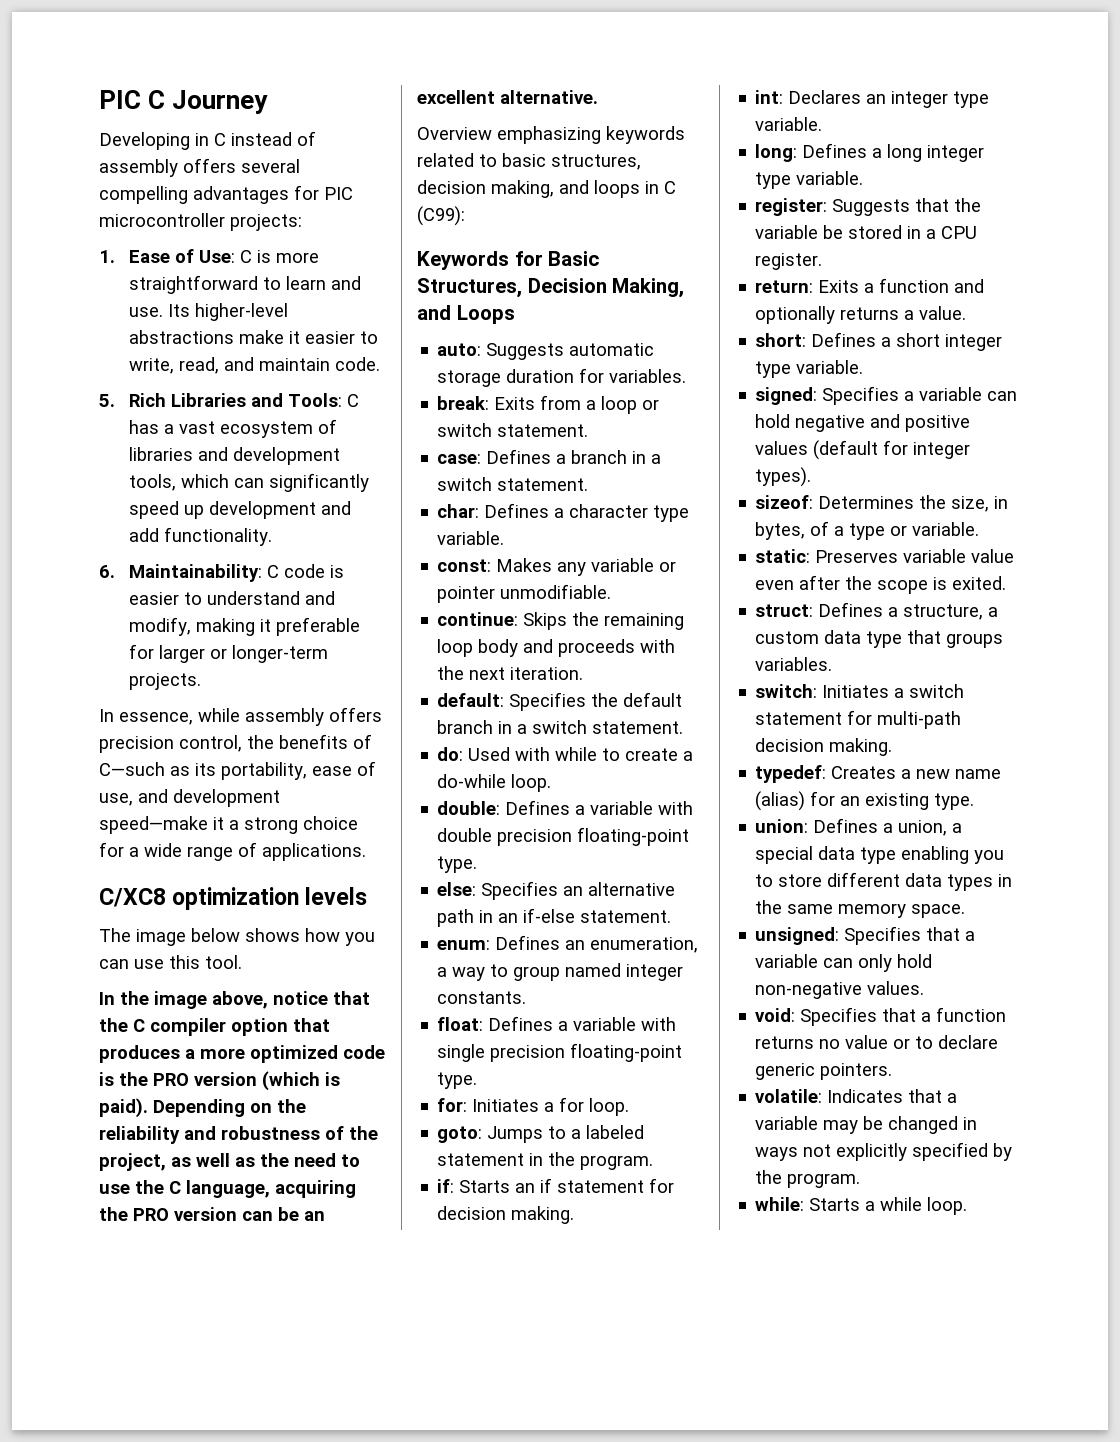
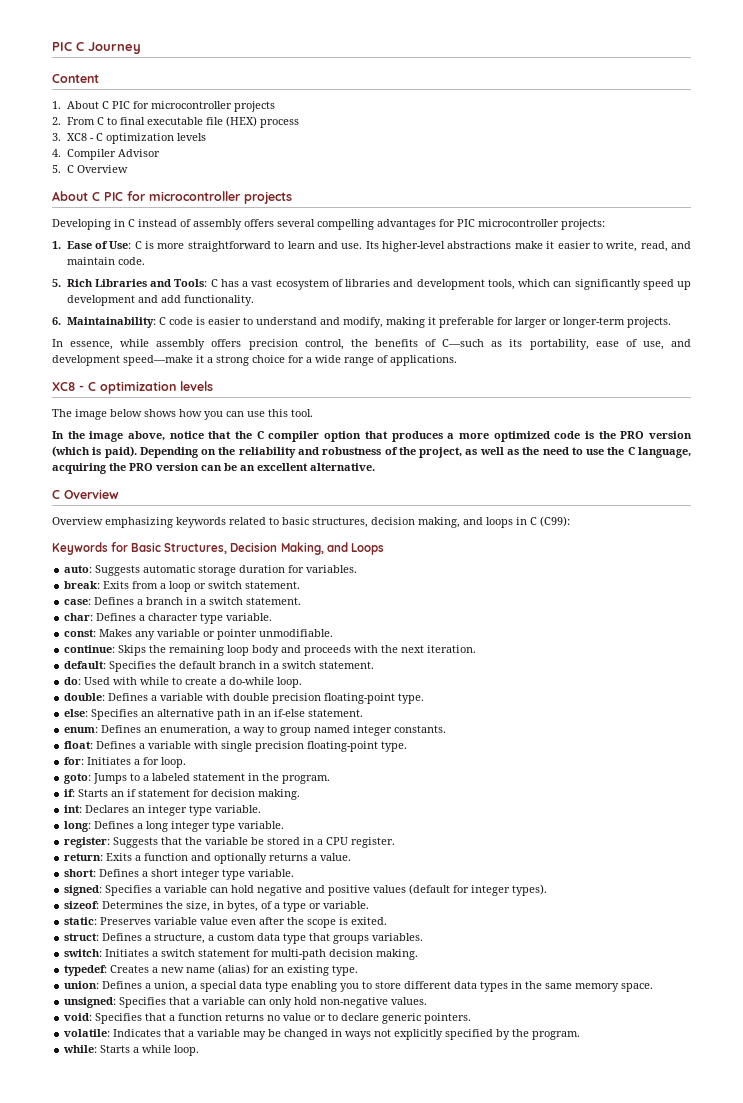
+ Content
+ 1. About C PIC for microcontroller projects
+ 2. From C to final executable file (HEX) process
+ 3. XC8 - C optimization levels
+ 4. Compiler Advisor
+ 5. C Overview
+ About C PIC for microcontroller projects
  In essence, while assembly offers precision control, the benefits of C—such as its portability, ease of use, and development speed—make it a strong choice for a wide range of applications.
- C/XC8 optimization levels
+ XC8 - C optimization levels
  Depending on the reliability and robustness of the project, as well as the need to use the C language, acquiring the PRO version can be an excellent alternative.
+ C Overview

